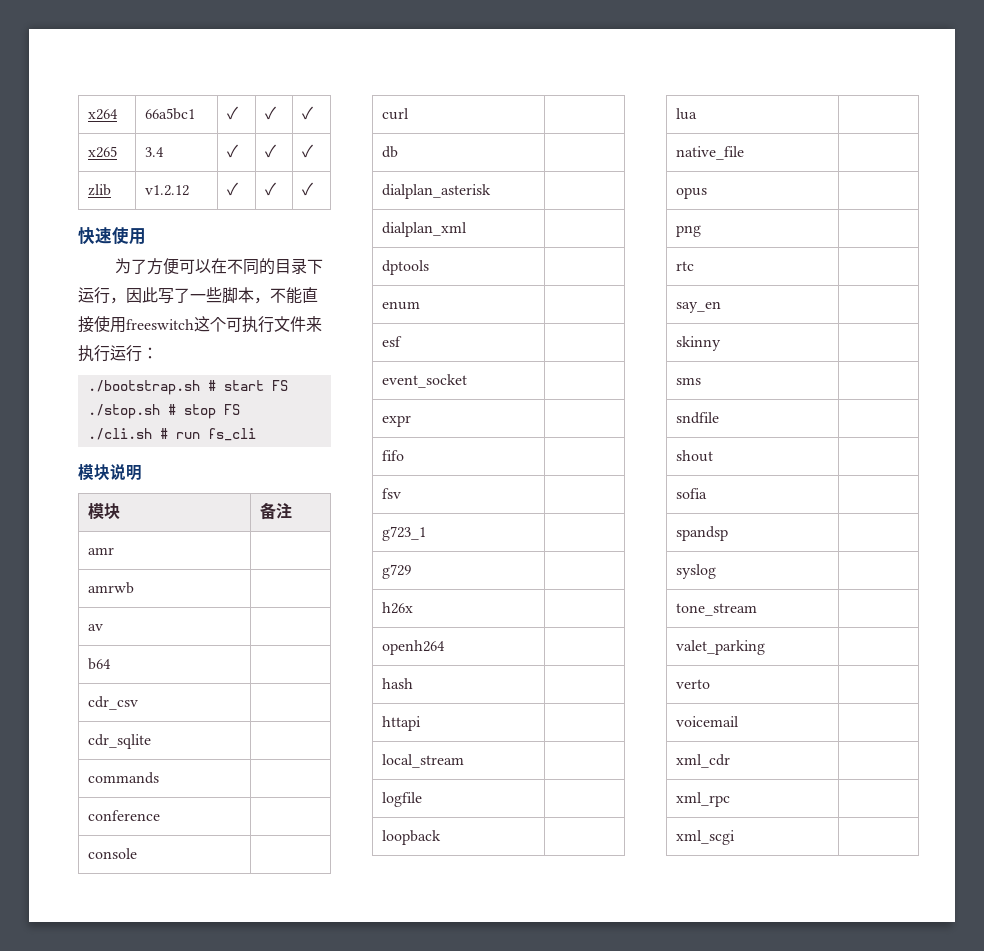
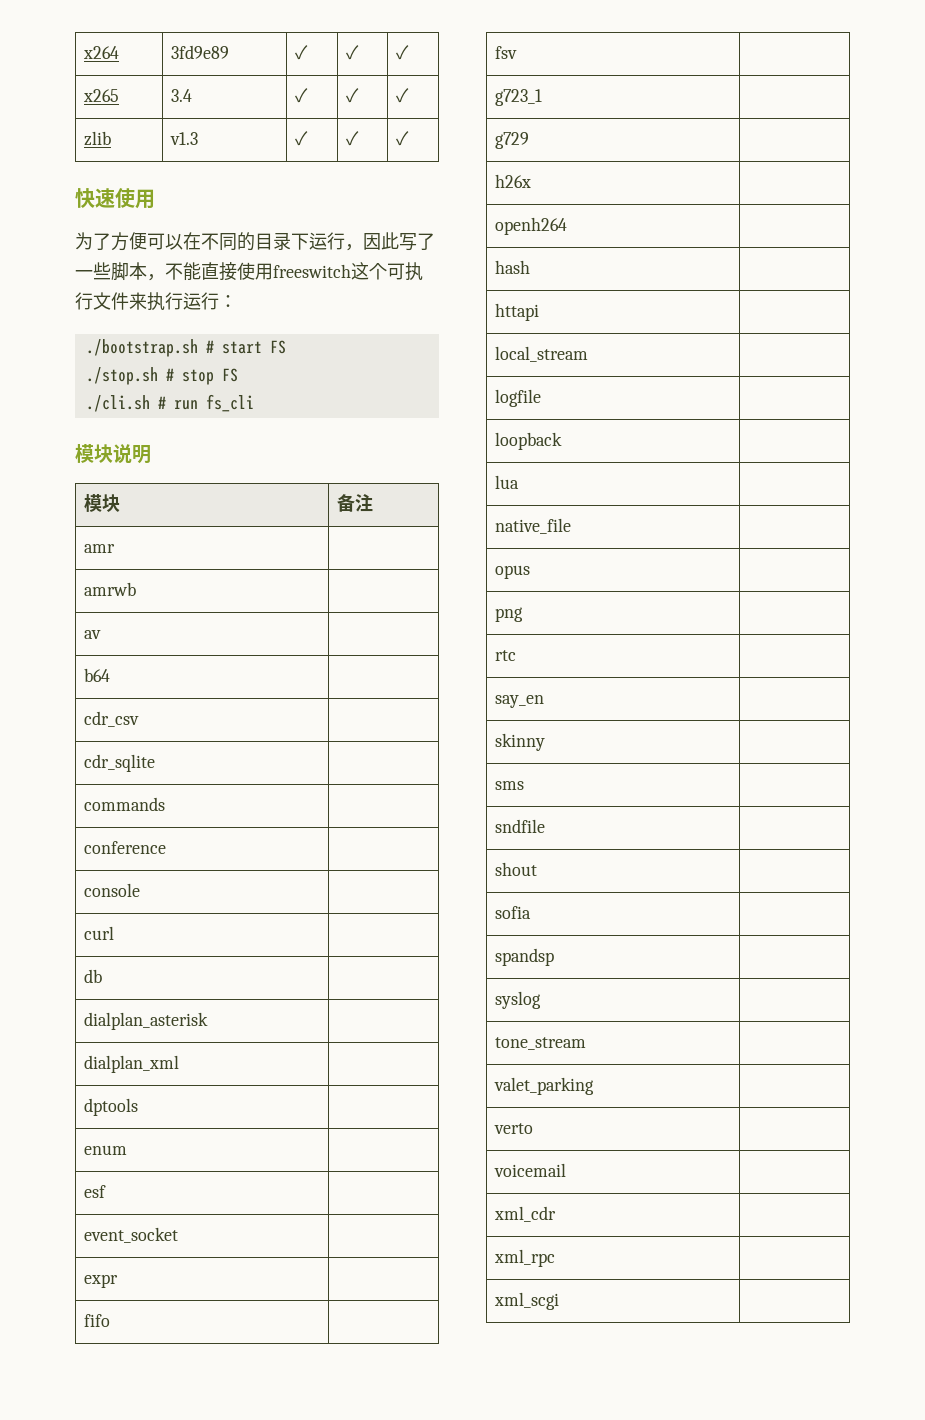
- x264 | 66a5bc1 | ✓ | ✓ | ✓
+ x264 | 3fd9e89 | ✓ | ✓ | ✓
- zlib | v1.2.12 | ✓ | ✓ | ✓
+ zlib | v1.3 | ✓ | ✓ | ✓

